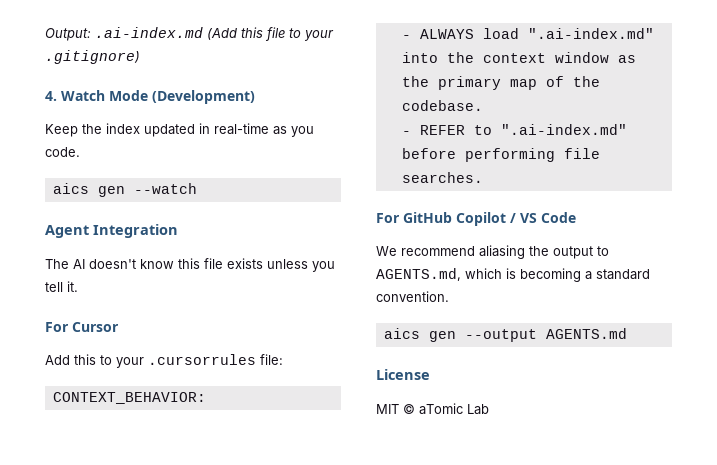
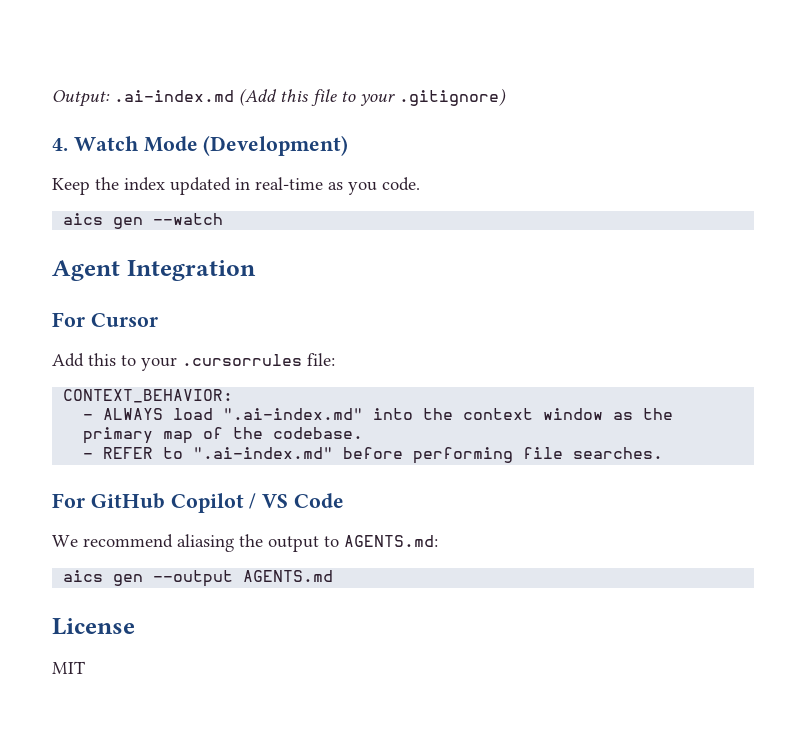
- The AI doesn't know this file exists unless you tell it.
- We recommend aliasing the output to AGENTS.md, which is becoming a standard convention.
+ We recommend aliasing the output to AGENTS.md:
- MIT © aTomic Lab
+ MIT

